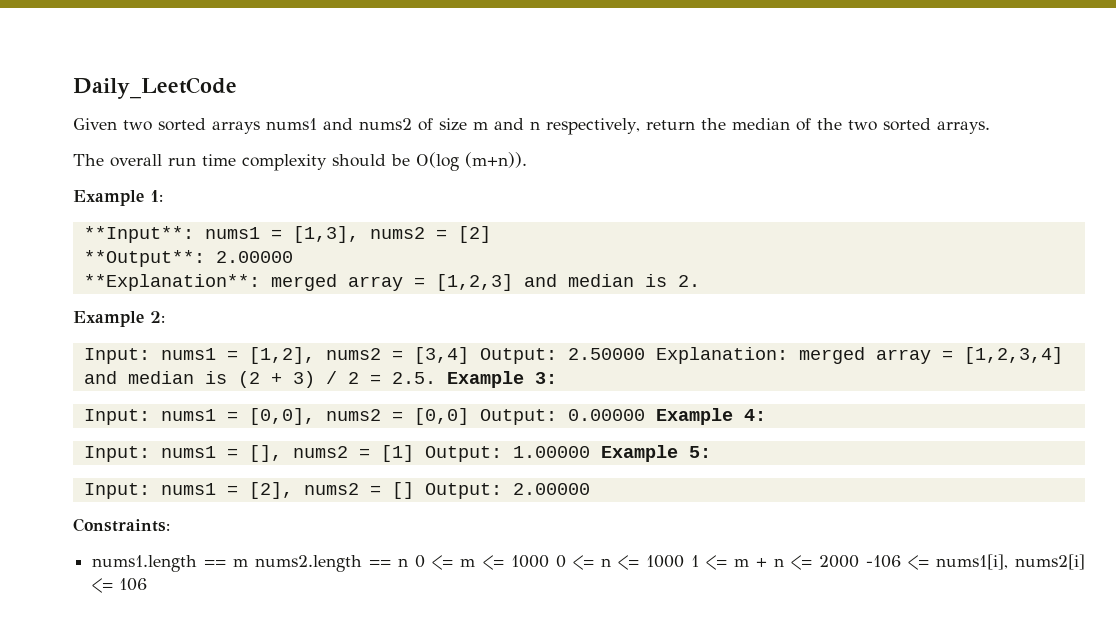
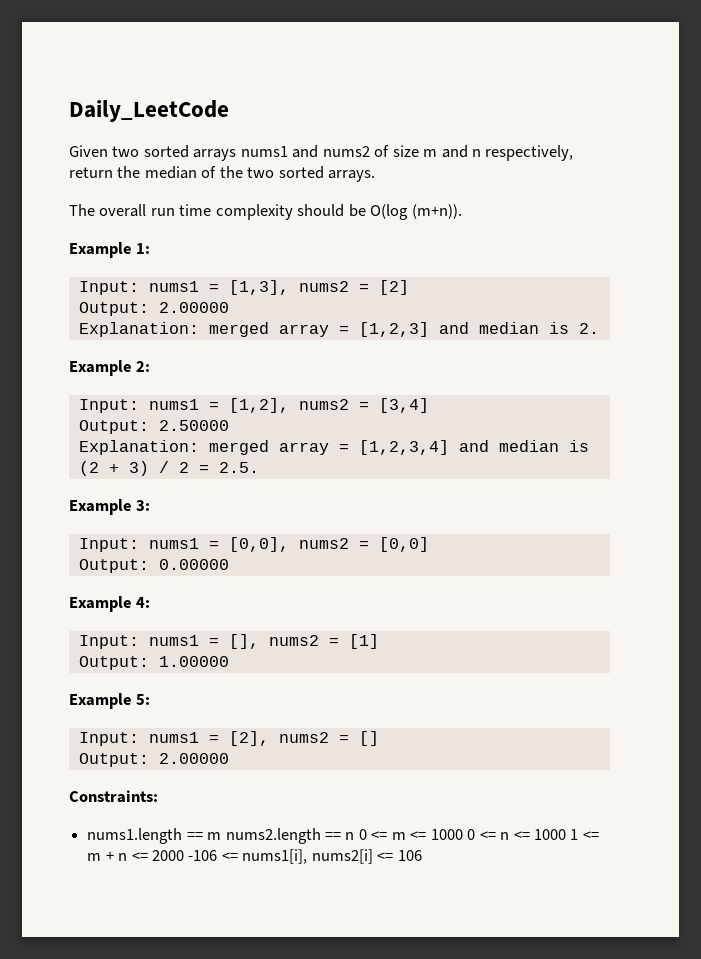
- **Input**: nums1 = [1,3], nums2 = [2]
- **Output**: 2.00000
- **Explanation**: merged array = [1,2,3] and median is 2.
+ Input: nums1 = [1,3], nums2 = [2]
+ Output: 2.00000
+ Explanation: merged array = [1,2,3] and median is 2.
- Input: nums1 = [1,2], nums2 = [3,4] Output: 2.50000 Explanation: merged array = [1,2,3,4] and median is (2 + 3) / 2 = 2.5. Example 3:
+ Input: nums1 = [1,2], nums2 = [3,4]
+ Output: 2.50000
+ Explanation: merged array = [1,2,3,4] and median is (2 + 3) / 2 = 2.5.
+ Example 3:
- Input: nums1 = [0,0], nums2 = [0,0] Output: 0.00000 Example 4:
+ Input: nums1 = [0,0], nums2 = [0,0]
+ Output: 0.00000
+ Example 4:
- Input: nums1 = [], nums2 = [1] Output: 1.00000 Example 5:
+ Input: nums1 = [], nums2 = [1]
+ Output: 1.00000
+ Example 5:
- Input: nums1 = [2], nums2 = [] Output: 2.00000
+ Input: nums1 = [2], nums2 = []
+ Output: 2.00000

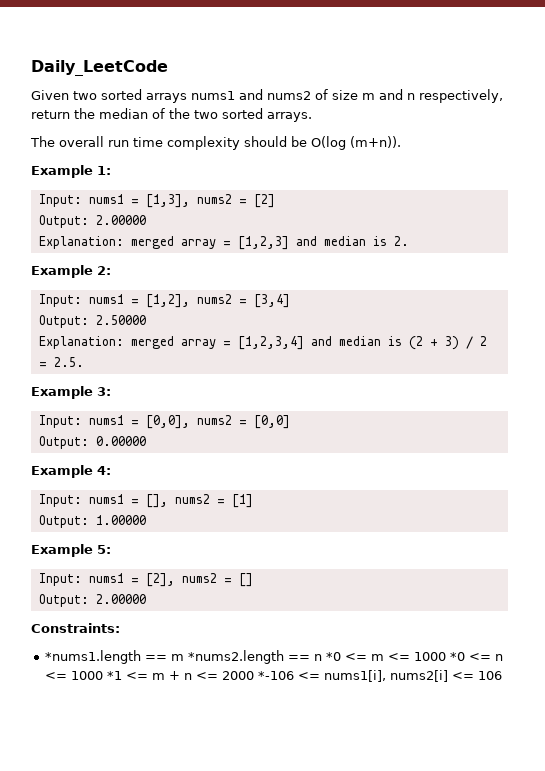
- nums1.length == m nums2.length == n 0 <= m <= 1000 0 <= n <= 1000 1 <= m + n <= 2000 -106 <= nums1[i], nums2[i] <= 106
+ *nums1.length == m *nums2.length == n *0 <= m <= 1000 *0 <= n <= 1000 *1 <= m + n <= 2000 *-106 <= nums1[i], nums2[i] <= 106

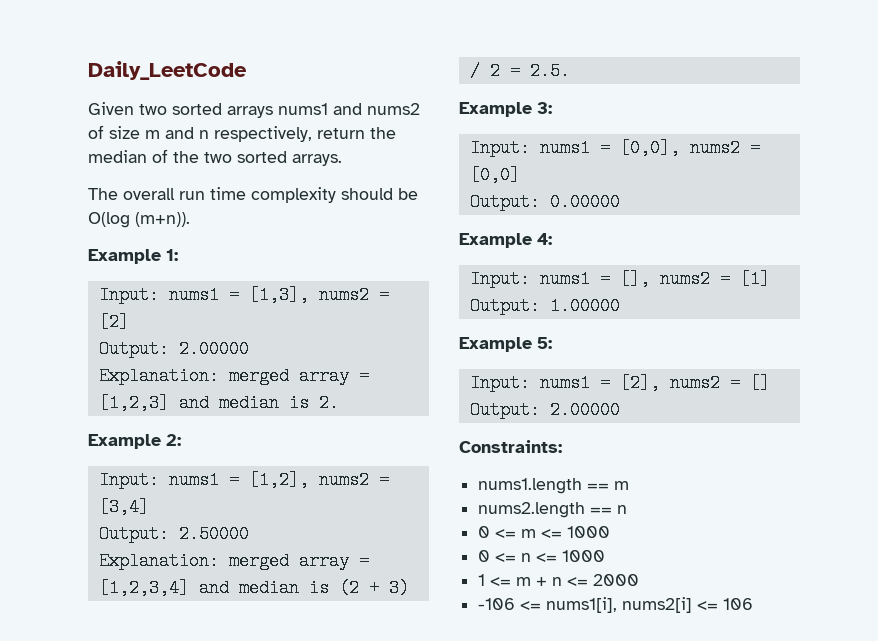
- *nums1.length == m *nums2.length == n *0 <= m <= 1000 *0 <= n <= 1000 *1 <= m + n <= 2000 *-106 <= nums1[i], nums2[i] <= 106
+ nums1.length == m
+ nums2.length == n
+ 0 <= m <= 1000
+ 0 <= n <= 1000
+ 1 <= m + n <= 2000
+ -106 <= nums1[i], nums2[i] <= 106

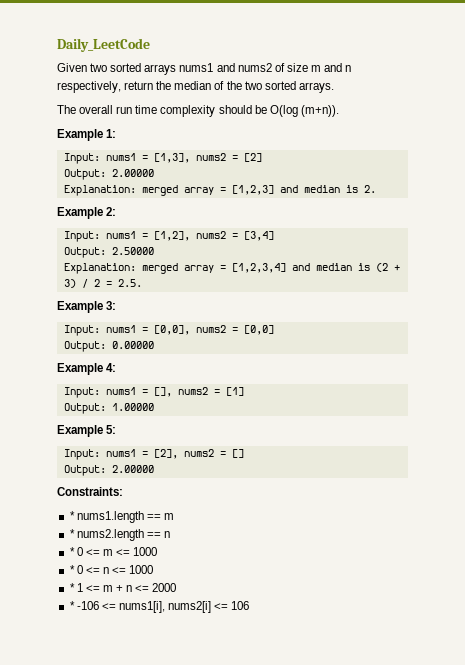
- nums1.length == m
+ * nums1.length == m
- nums2.length == n
+ * nums2.length == n
- 0 <= m <= 1000
+ * 0 <= m <= 1000
- 0 <= n <= 1000
+ * 0 <= n <= 1000
- 1 <= m + n <= 2000
+ * 1 <= m + n <= 2000
- -106 <= nums1[i], nums2[i] <= 106
+ * -106 <= nums1[i], nums2[i] <= 106

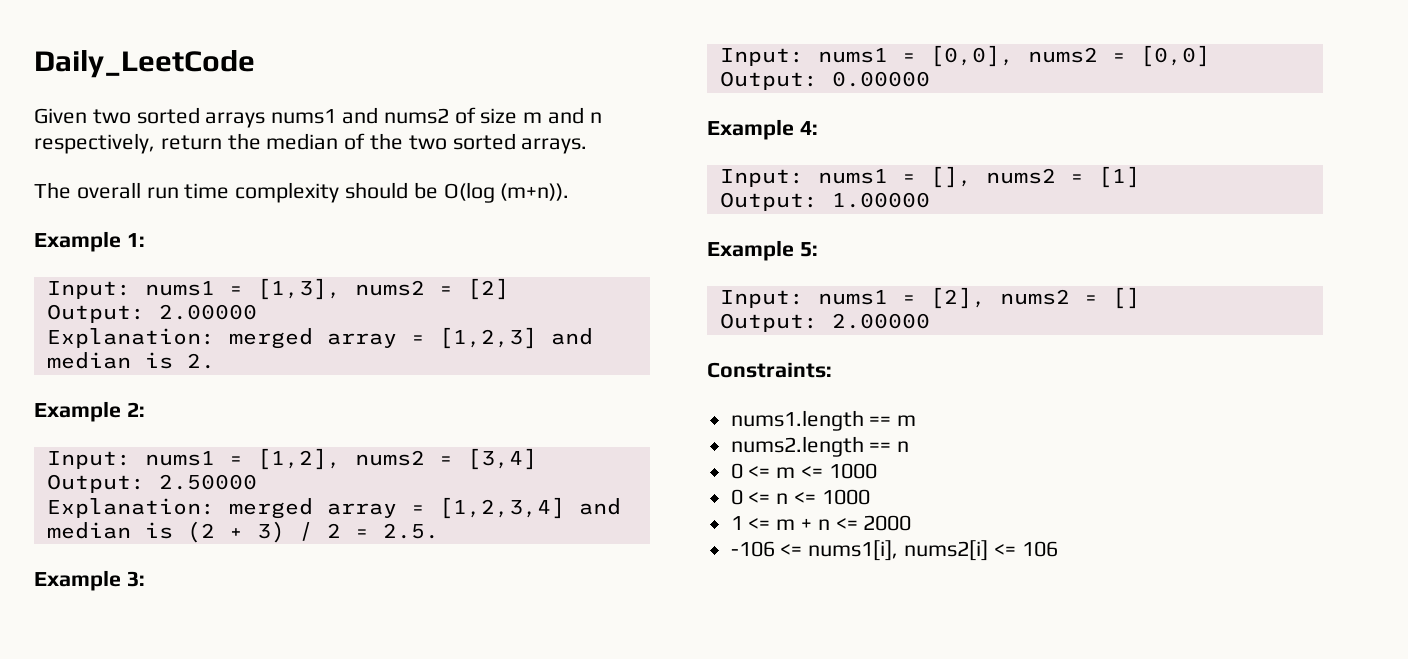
- * nums1.length == m
+ nums1.length == m
- * nums2.length == n
+ nums2.length == n
- * 0 <= m <= 1000
+ 0 <= m <= 1000
- * 0 <= n <= 1000
+ 0 <= n <= 1000
- * 1 <= m + n <= 2000
+ 1 <= m + n <= 2000
- * -106 <= nums1[i], nums2[i] <= 106
+ -106 <= nums1[i], nums2[i] <= 106

